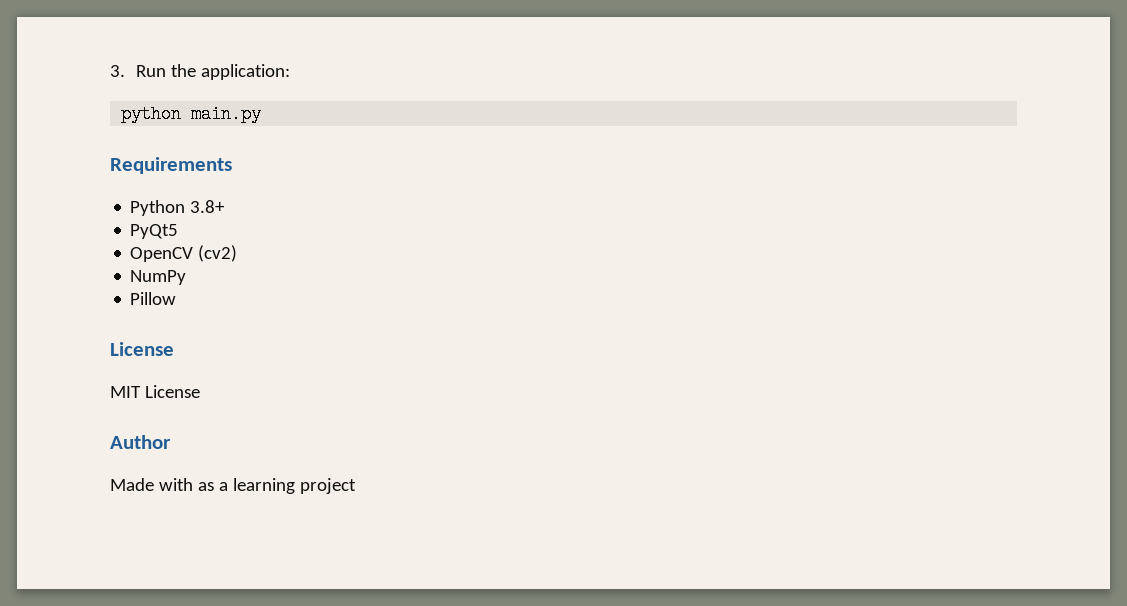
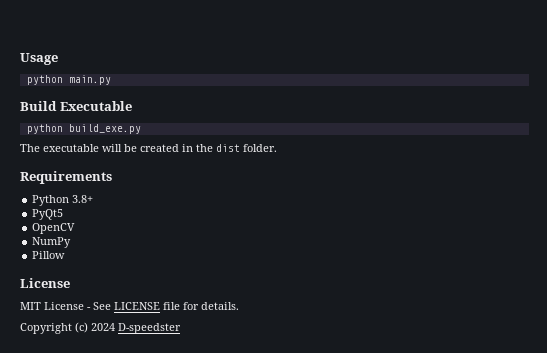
- 3. Run the application:
+ Usage
  python main.py
+ Build Executable
+ python build_exe.py
+ The executable will be created in the dist folder.
- OpenCV (cv2)
+ OpenCV
- MIT License
- Author
- Made with as a learning project
+ MIT License - See LICENSE file for details.
+ Copyright (c) 2024 D-speedster

